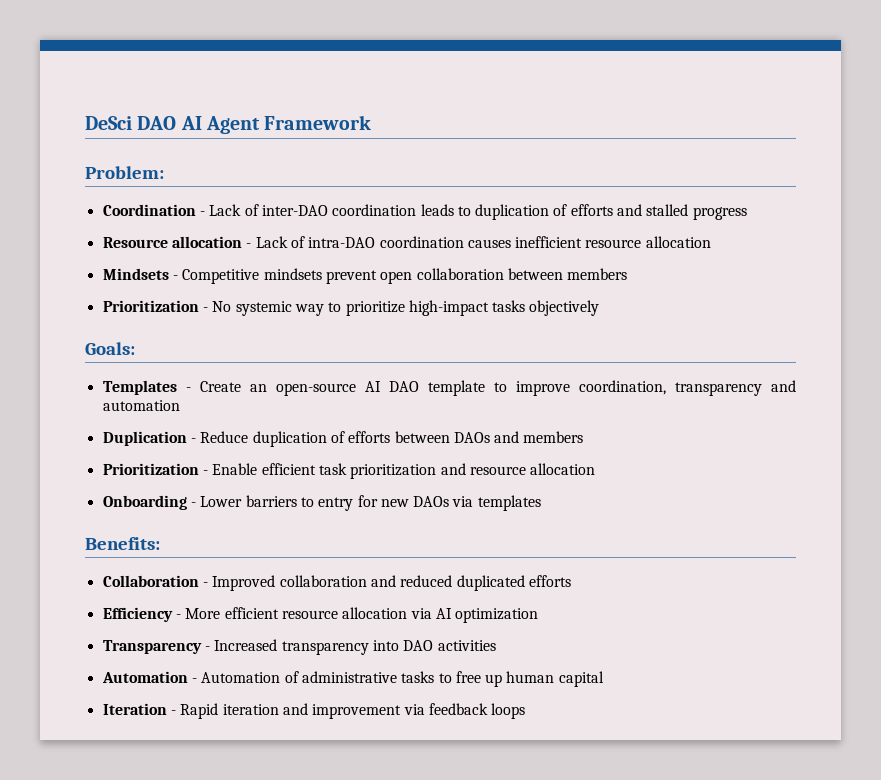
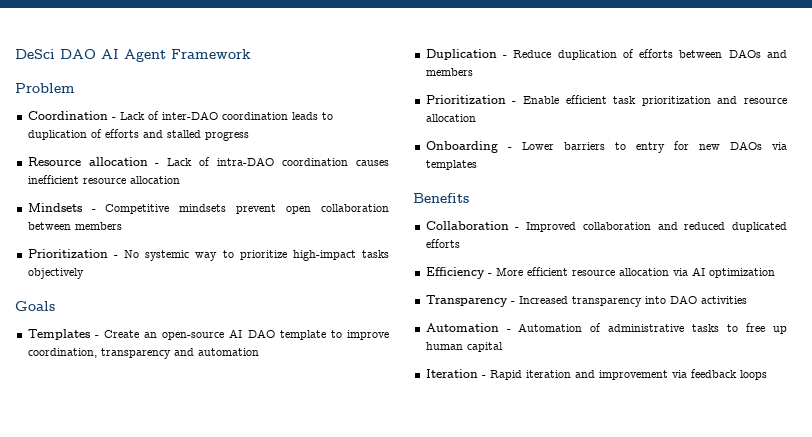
- Problem:
+ Problem
- Goals:
+ Goals
- Benefits:
+ Benefits

